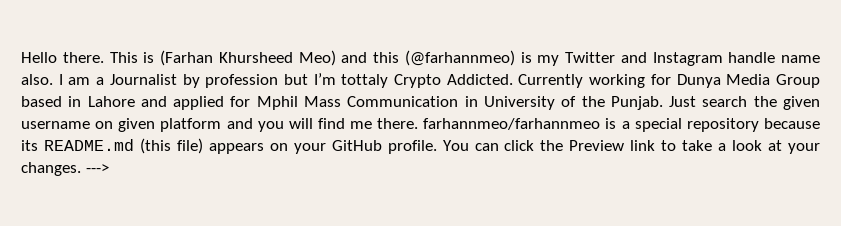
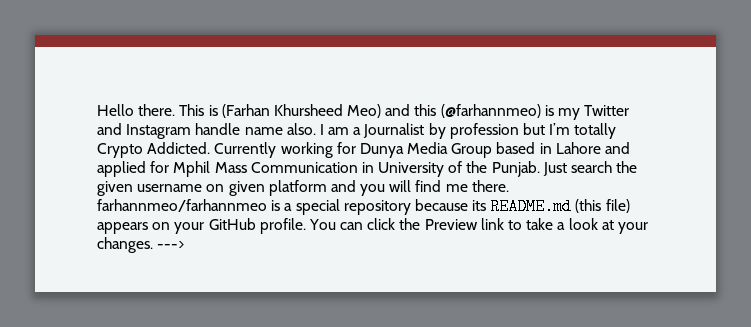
- I am a Journalist by profession but I’m tottaly Crypto Addicted.
+ I am a Journalist by profession but I’m totally Crypto Addicted.

